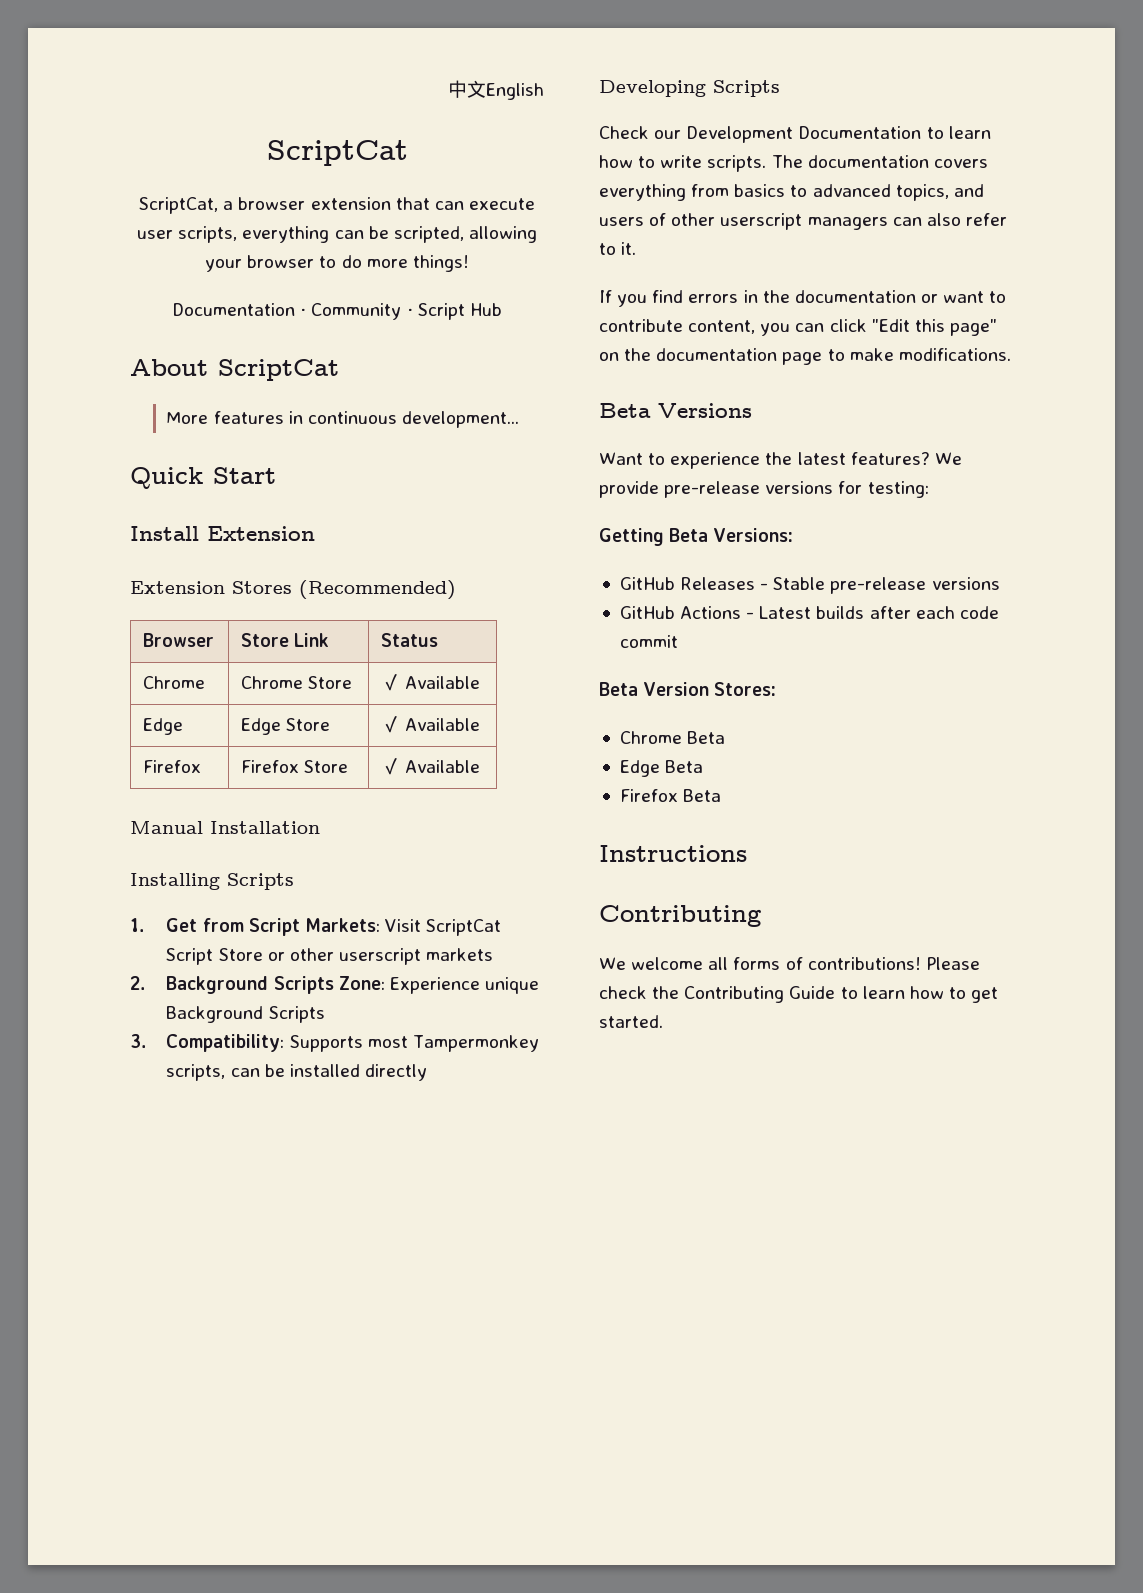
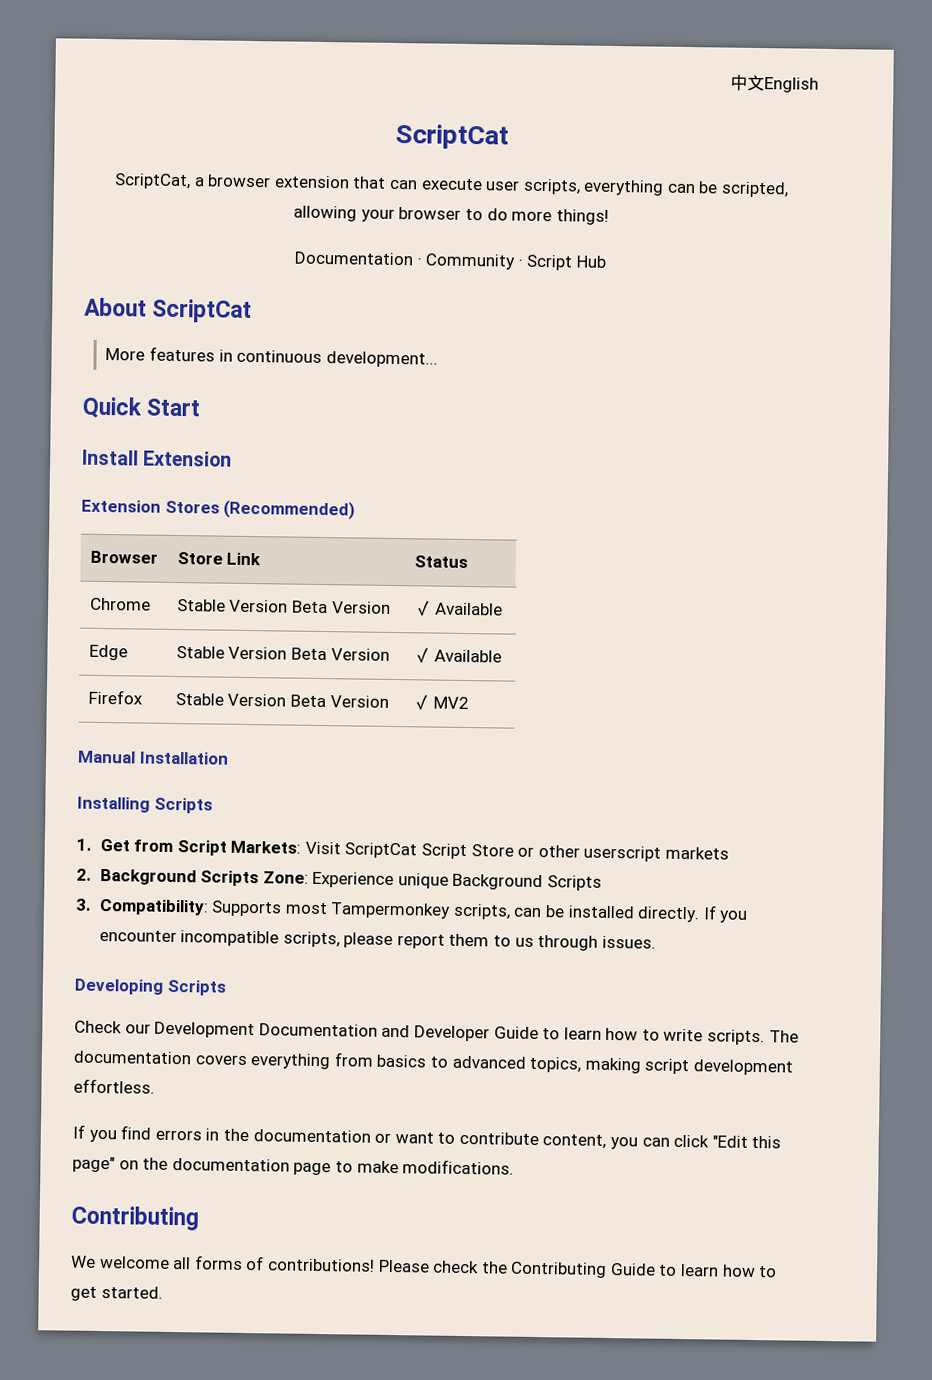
- Chrome | Chrome Store | ✓ Available
+ Chrome | Stable Version Beta Version | ✓ Available
- Edge | Edge Store | ✓ Available
+ Edge | Stable Version Beta Version | ✓ Available
- Firefox | Firefox Store | ✓ Available
+ Firefox | Stable Version Beta Version | ✓ MV2
- 3. Compatibility: Supports most Tampermonkey scripts, can be installed directly
+ 3. Compatibility: Supports most Tampermonkey scripts, can be installed directly. If you encounter incompatible scripts, please report them to us through issues.
- Check our Development Documentation to learn how to write scripts.
+ Check our Development Documentation and Developer Guide to learn how to write scripts.
- The documentation covers everything from basics to advanced topics, and users of other userscript managers can also refer to it.
+ The documentation covers everything from basics to advanced topics, making script development effortless.
- Beta Versions
- Want to experience the latest features? We provide pre-release versions for testing:
- Getting Beta Versions:
- GitHub Releases - Stable pre-release versions
- GitHub Actions - Latest builds after each code commit
- Beta Version Stores:
- Chrome Beta
- Edge Beta
- Firefox Beta
- Instructions

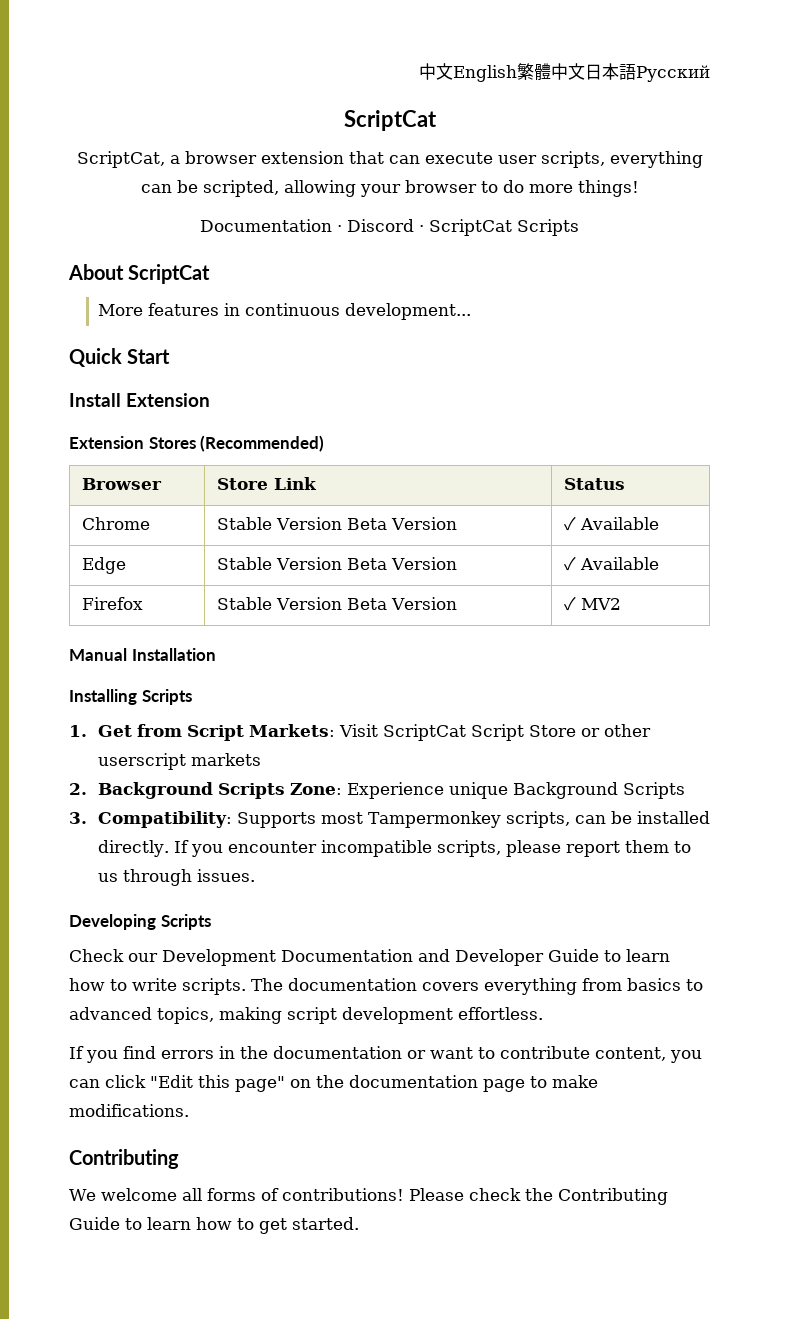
- 中文English
+ 中文English繁體中文日本語Русский
- Documentation · Community · Script Hub
+ Documentation · Discord · ScriptCat Scripts

